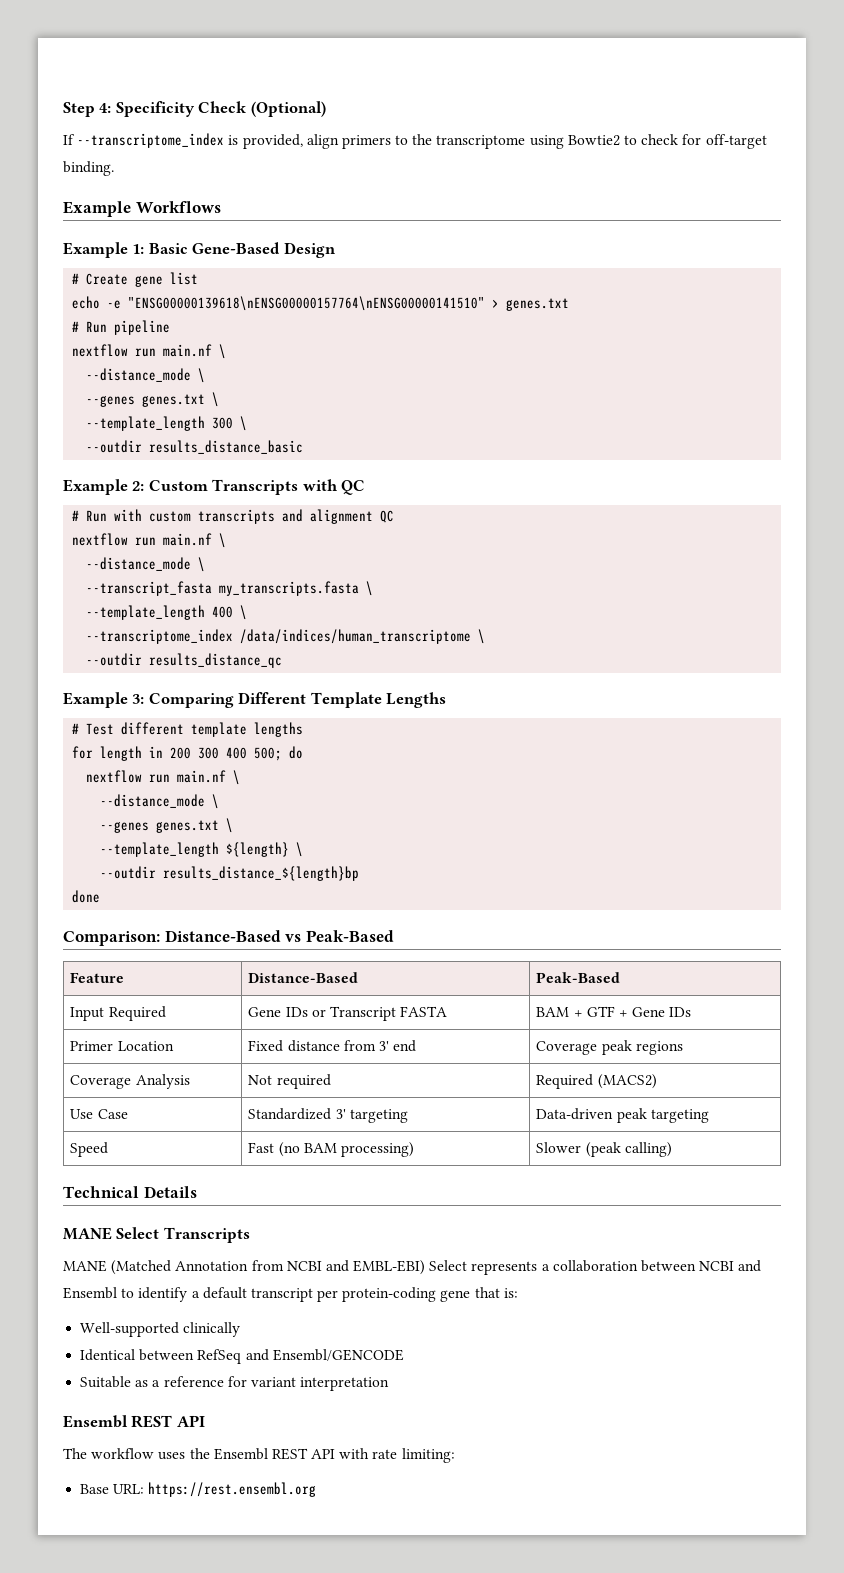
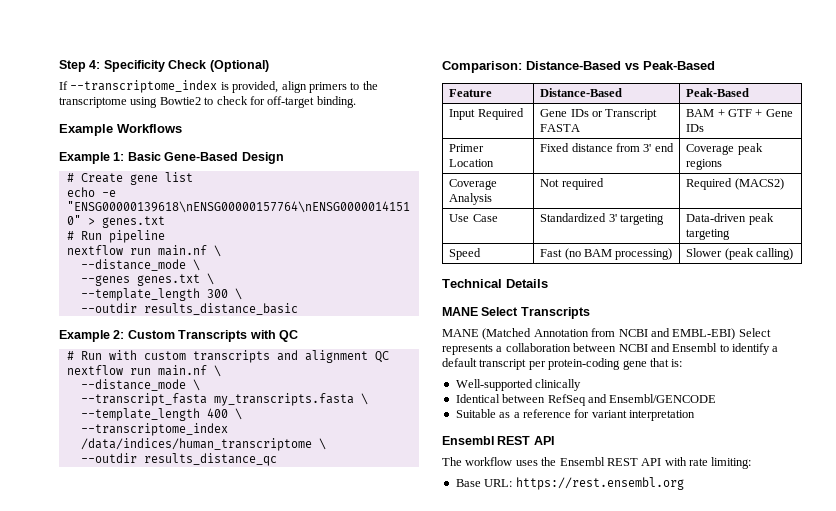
- Example 3: Comparing Different Template Lengths
- # Test different template lengths
- for length in 200 300 400 500; do
- nextflow run main.nf \
- --distance_mode \
- --genes genes.txt \
- --template_length ${length} \
- --outdir results_distance_${length}bp
- done

